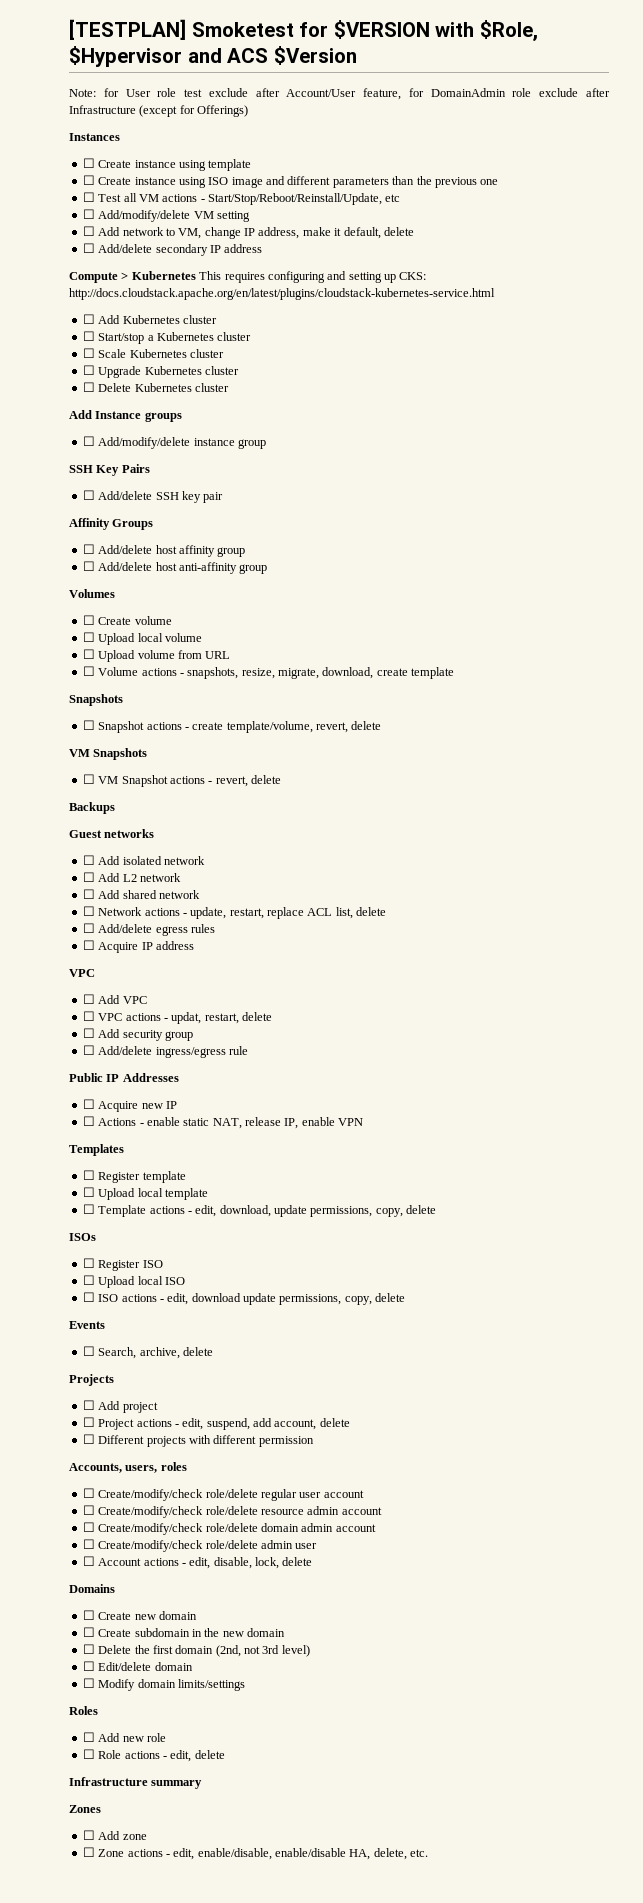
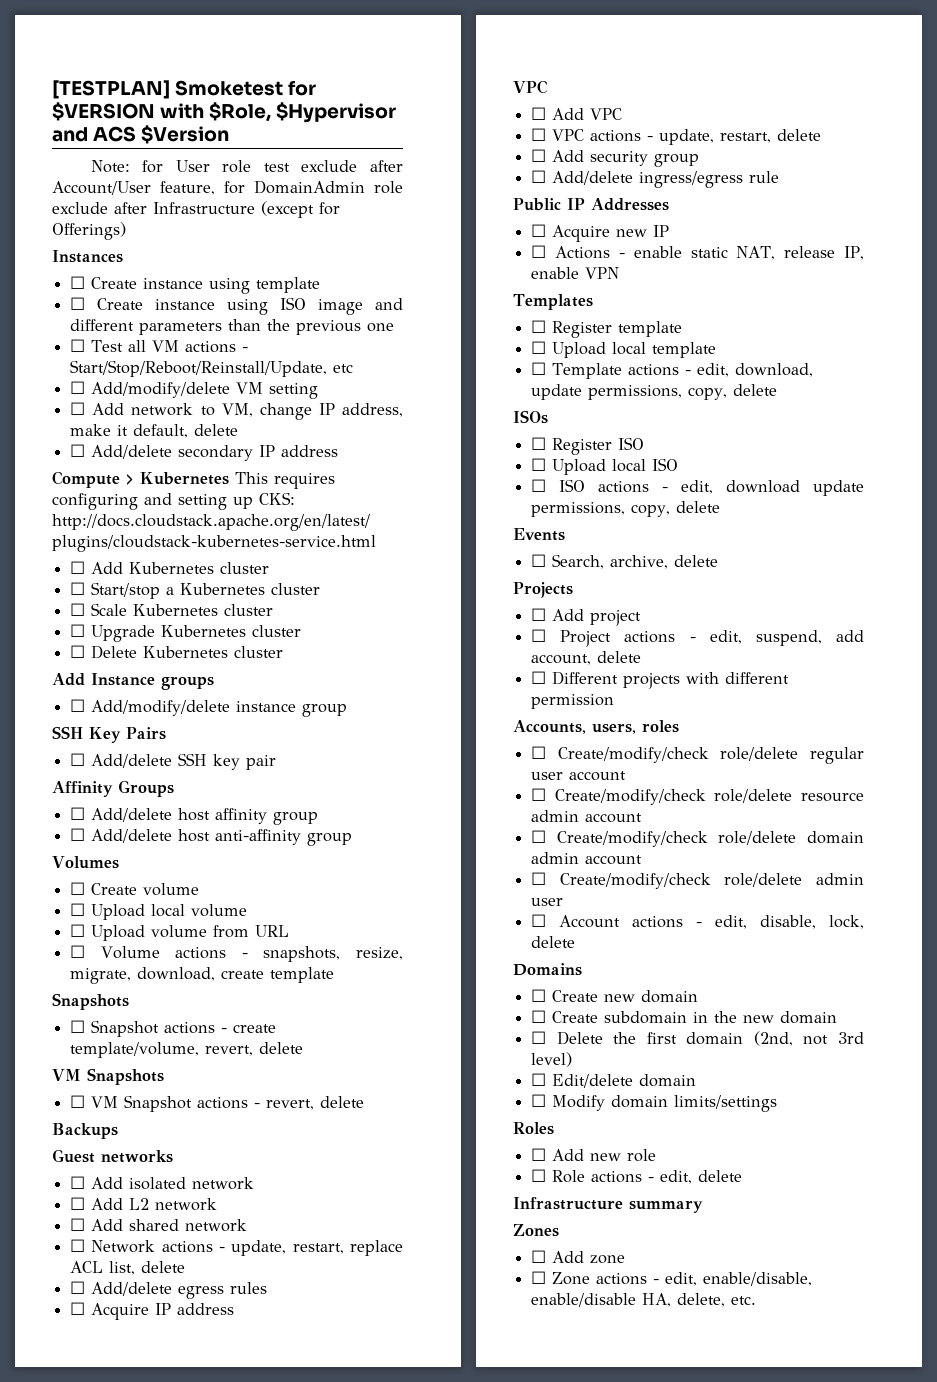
- ☐ VPC actions - updat, restart, delete
+ ☐ VPC actions - update, restart, delete

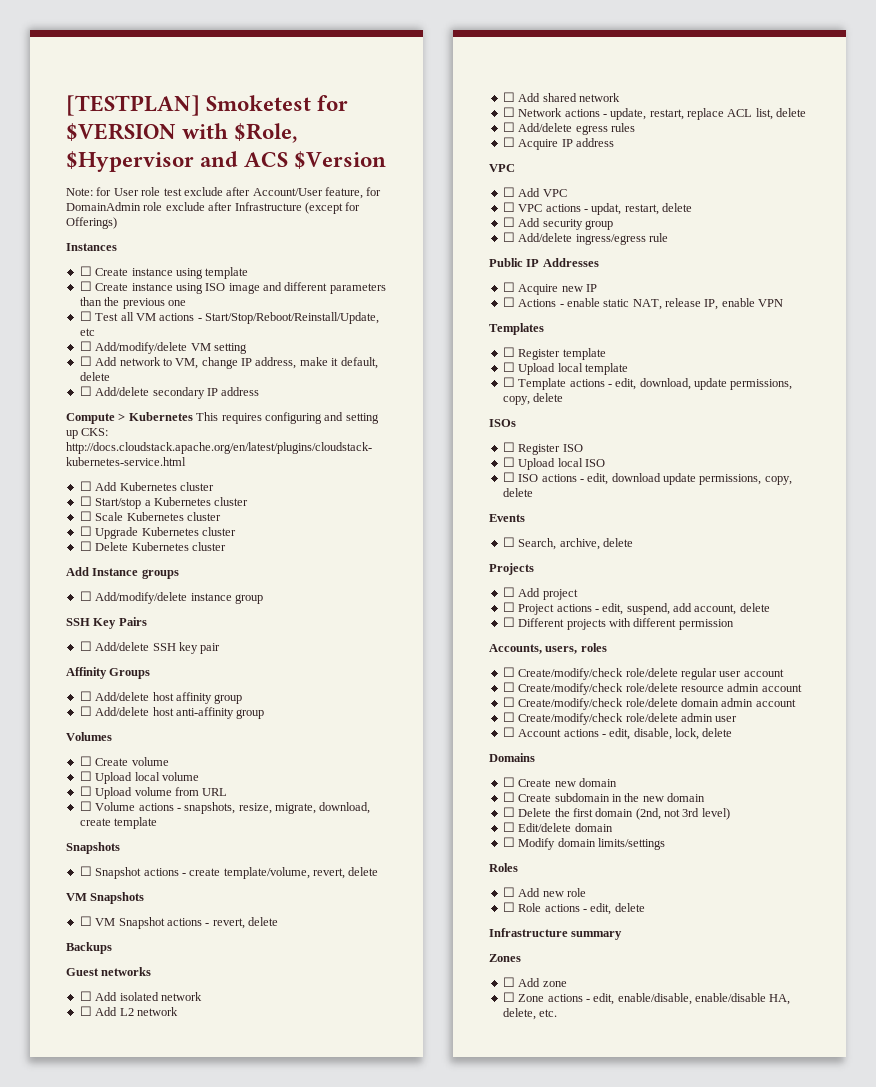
- ☐ VPC actions - update, restart, delete
+ ☐ VPC actions - updat, restart, delete

